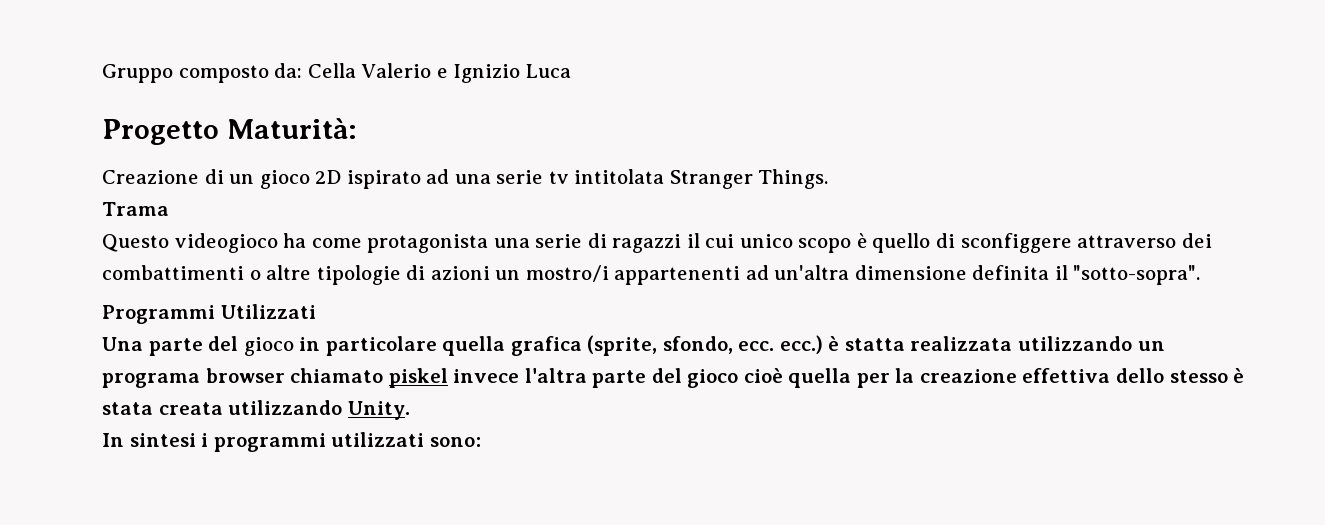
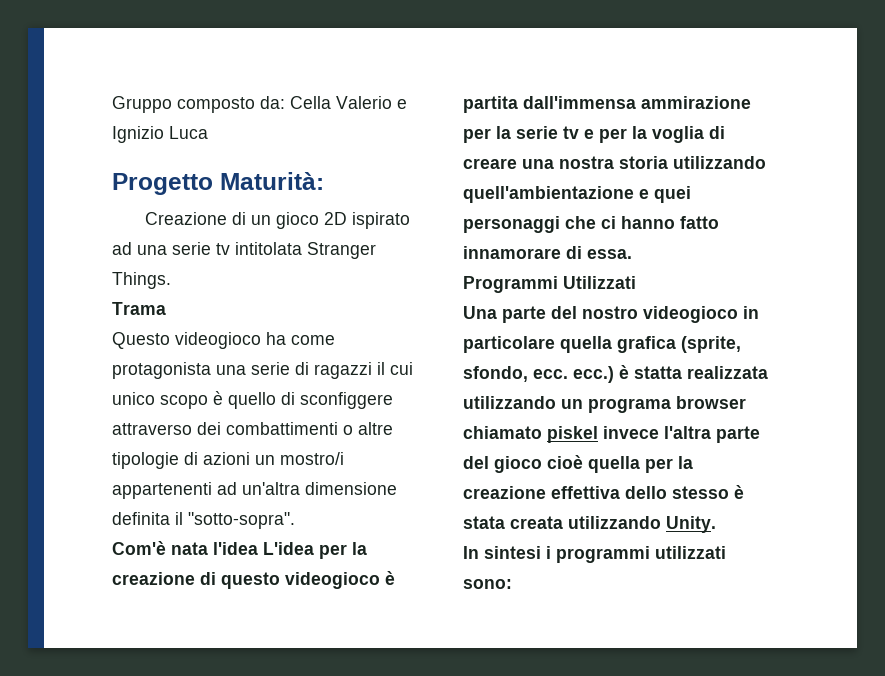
+ Com'è nata l'idea L'idea per la creazione di questo videogioco è partita dall'immensa ammirazione per la serie tv e per la voglia di creare una nostra storia utilizzando quell'ambientazione e quei personaggi che ci hanno fatto innamorare di essa.
- Una parte del gioco in particolare quella grafica (sprite, sfondo, ecc. ecc.) è statta realizzata utilizzando un programa browser chiamato piskel invece l'altra parte del gioco cioè quella per la creazione effettiva dello stesso è stata creata utilizzando Unity.
+ Una parte del nostro videogioco in particolare quella grafica (sprite, sfondo, ecc. ecc.) è statta realizzata utilizzando un programa browser chiamato piskel invece l'altra parte del gioco cioè quella per la creazione effettiva dello stesso è stata creata utilizzando Unity.

